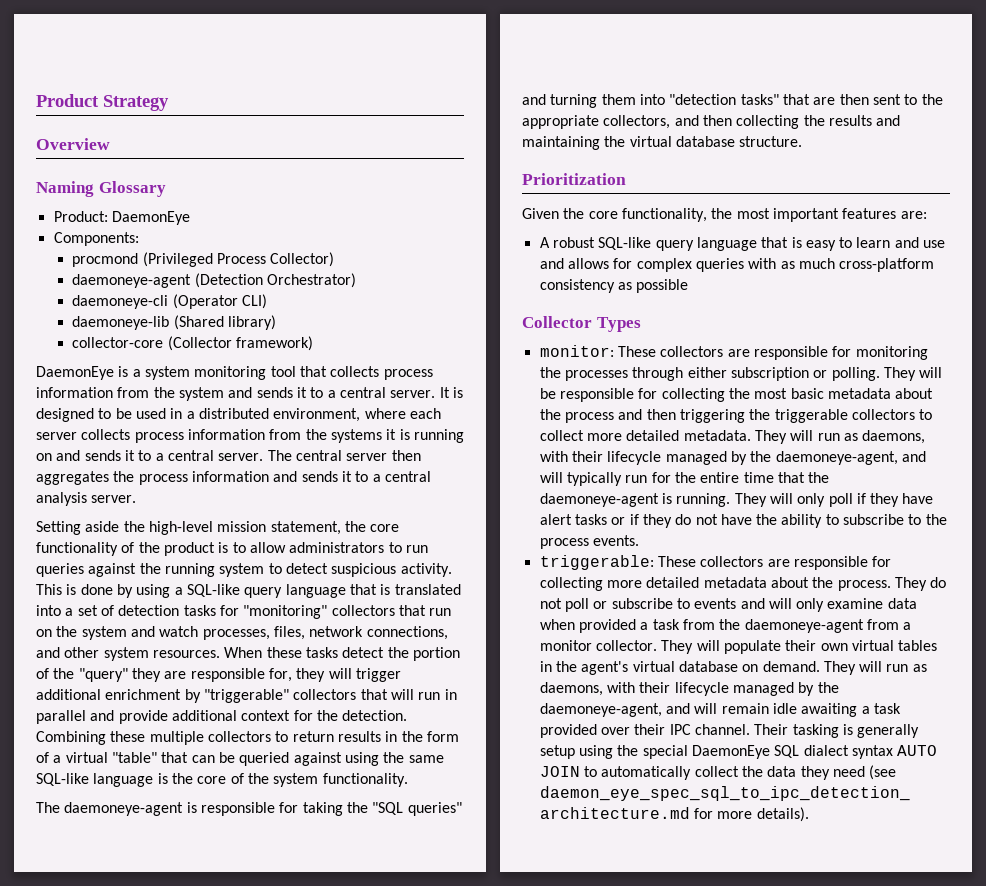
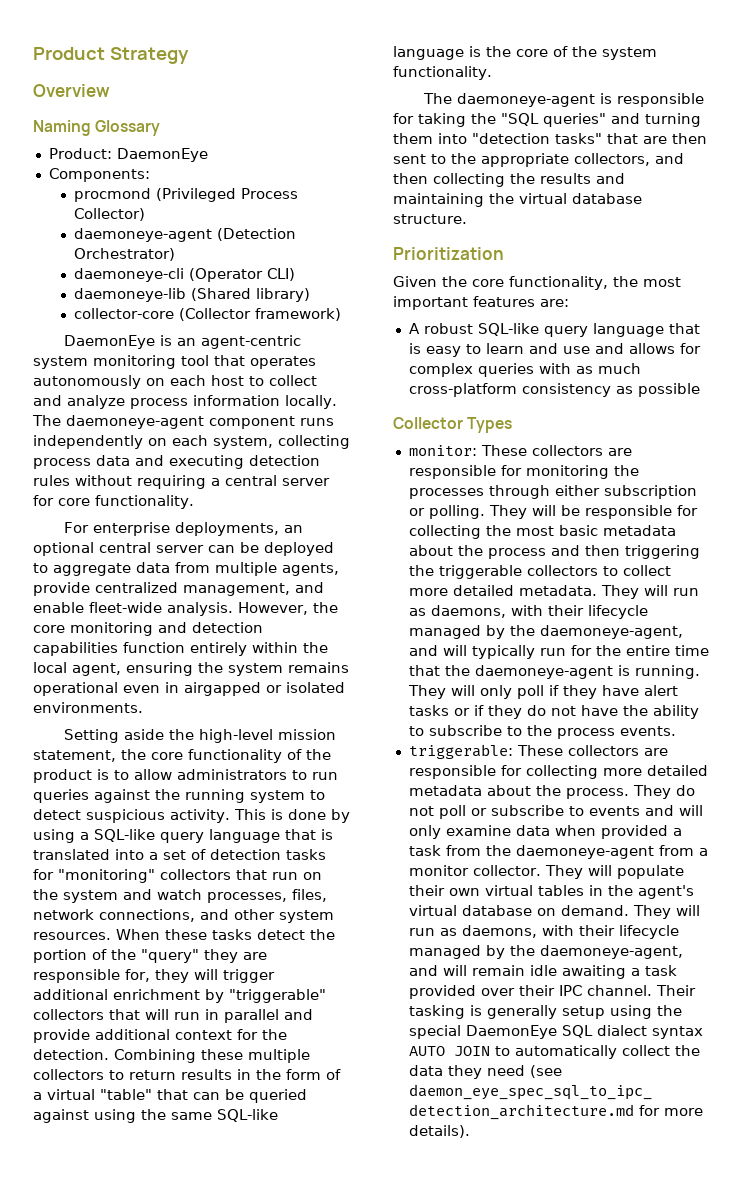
- DaemonEye is a system monitoring tool that collects process information from the system and sends it to a central server. It is designed to be used in a distributed environment, where each server collects process information from the systems it is running on and sends it to a central server. The central server then aggregates the process information and sends it to a central analysis server.
+ DaemonEye is an agent-centric system monitoring tool that operates autonomously on each host to collect and analyze process information locally. The daemoneye-agent component runs independently on each system, collecting process data and executing detection rules without requiring a central server for core functionality.
+ For enterprise deployments, an optional central server can be deployed to aggregate data from multiple agents, provide centralized management, and enable fleet-wide analysis. However, the core monitoring and detection capabilities function entirely within the local agent, ensuring the system remains operational even in airgapped or isolated environments.

